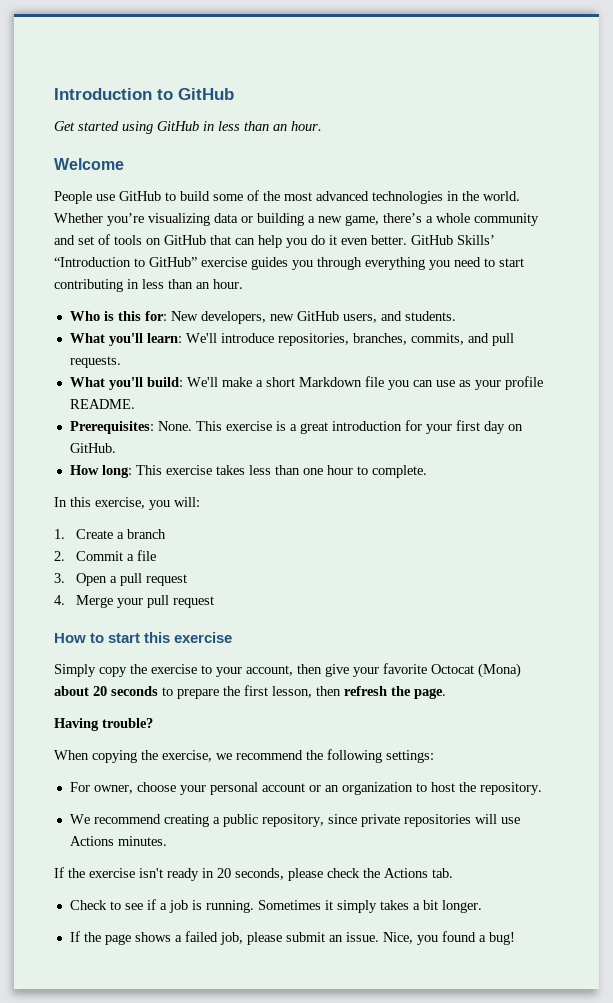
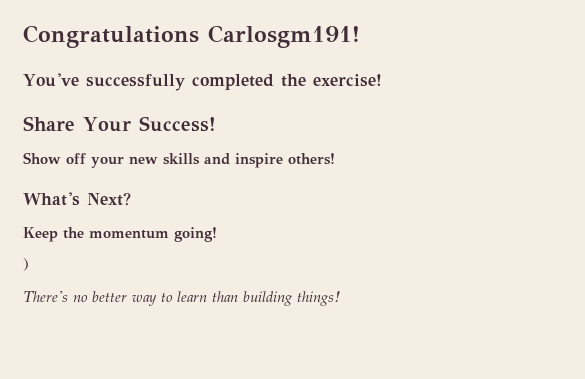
- Introduction to GitHub
- Get started using GitHub in less than an hour.
- Welcome
- People use GitHub to build some of the most advanced technologies in the world. Whether you’re visualizing data or building a new game, there’s a whole community and set of tools on GitHub that can help you do it even better. GitHub Skills’ “Introduction to GitHub” exercise guides you through everything you need to start contributing in less than an hour.
- Who is this for: New developers, new GitHub users, and students.
- What you'll learn: We'll introduce repositories, branches, commits, and pull requests.
- What you'll build: We'll make a short Markdown file you can use as your profile README.
- Prerequisites: None. This exercise is a great introduction for your first day on GitHub.
- How long: This exercise takes less than one hour to complete.
- In this exercise, you will:
- 1. Create a branch
- 2. Commit a file
- 3. Open a pull request
- 4. Merge your pull request
- How to start this exercise
- Simply copy the exercise to your account, then give your favorite Octocat (Mona) about 20 seconds to prepare the first lesson, then refresh the page.
- Having trouble?
- When copying the exercise, we recommend the following settings:
- For owner, choose your personal account or an organization to host the repository.
- We recommend creating a public repository, since private repositories will use Actions minutes.
- If the exercise isn't ready in 20 seconds, please check the Actions tab.
- Check to see if a job is running. Sometimes it simply takes a bit longer.
- If the page shows a failed job, please submit an issue. Nice, you found a bug!
+ Congratulations Carlosgm191!
+ You've successfully completed the exercise!
+ Share Your Success!
+ Show off your new skills and inspire others!
+ What's Next?
+ Keep the momentum going!
+ )
+ There's no better way to learn than building things!

